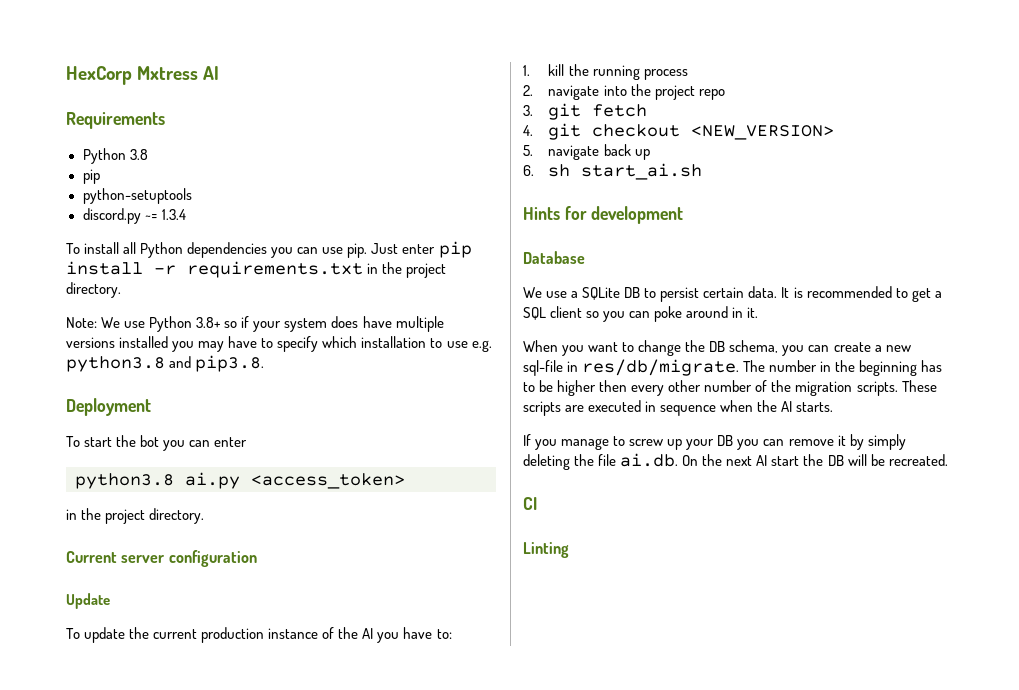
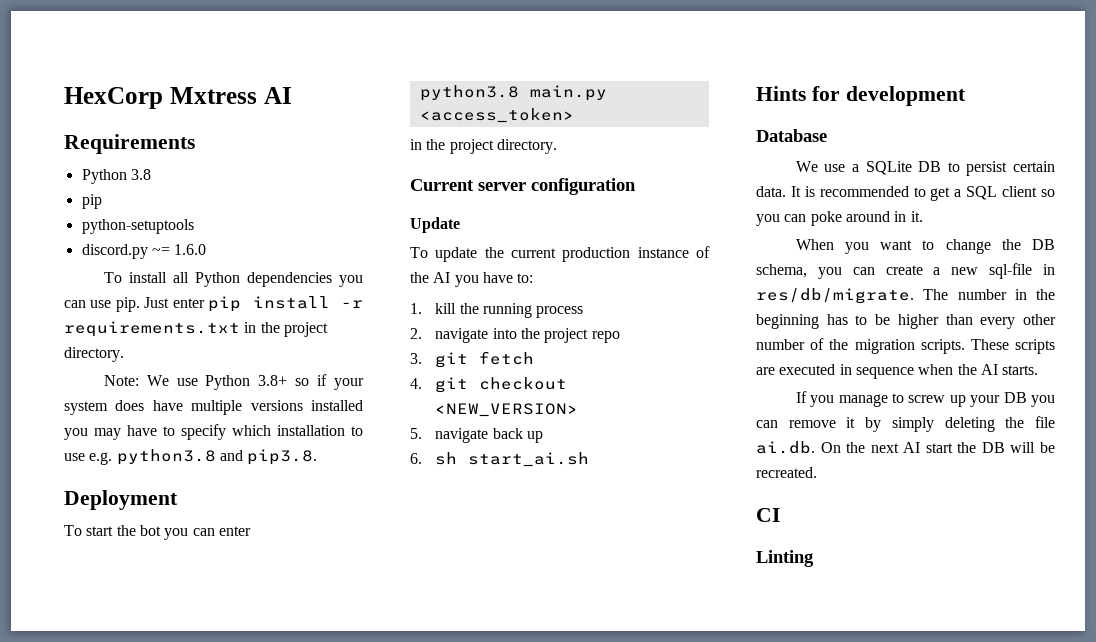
- discord.py ~= 1.3.4
+ discord.py ~= 1.6.0
- python3.8 ai.py <access_token>
+ python3.8 main.py <access_token>
- The number in the beginning has to be higher then every other number of the migration scripts.
+ The number in the beginning has to be higher than every other number of the migration scripts.

